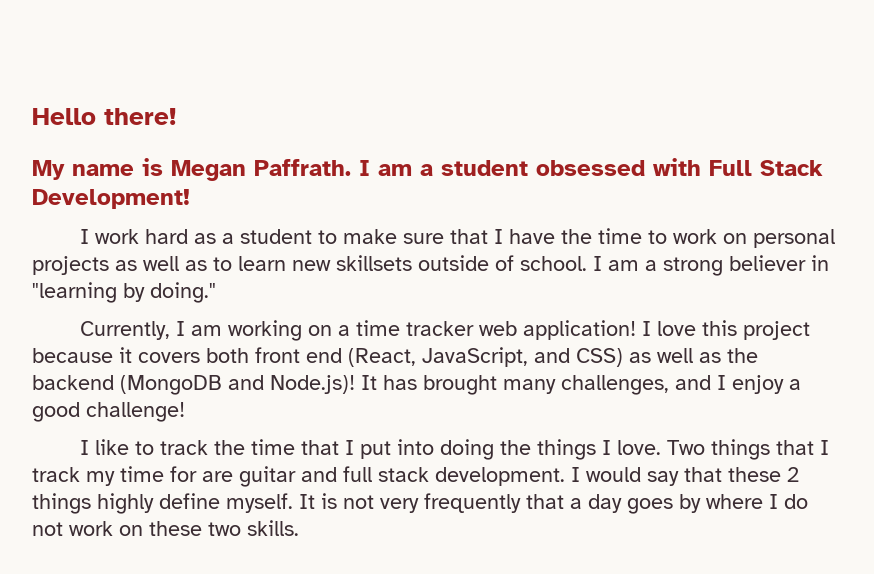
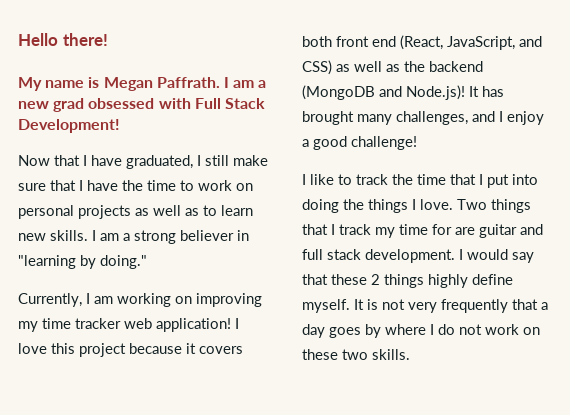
- I am a student obsessed with Full Stack Development!
+ I am a new grad obsessed with Full Stack Development!
- I work hard as a student to make sure that I have the time to work on personal projects as well as to learn new skillsets outside of school.
+ Now that I have graduated, I still make sure that I have the time to work on personal projects as well as to learn new skills.
- Currently, I am working on a time tracker web application!
+ Currently, I am working on improving my time tracker web application!

